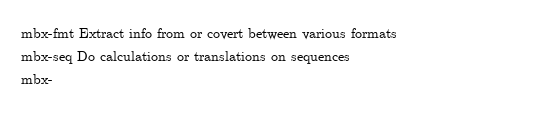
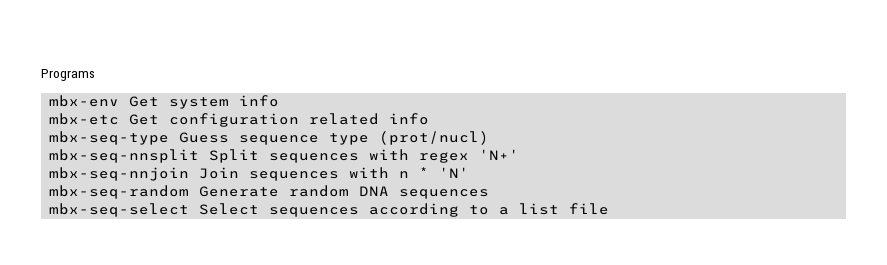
- mbx-fmt Extract info from or covert between various formats
- mbx-seq Do calculations or translations on sequences
- mbx-
+ Programs
+ mbx-env Get system info
+ mbx-etc Get configuration related info
+ mbx-seq-type Guess sequence type (prot/nucl)
+ mbx-seq-nnsplit Split sequences with regex 'N+'
+ mbx-seq-nnjoin Join sequences with n * 'N'
+ mbx-seq-random Generate random DNA sequences
+ mbx-seq-select Select sequences according to a list file

